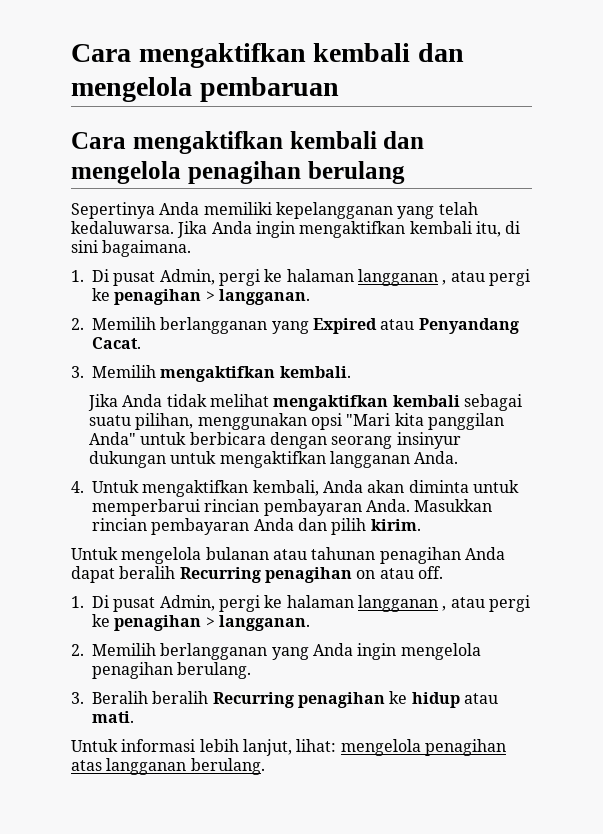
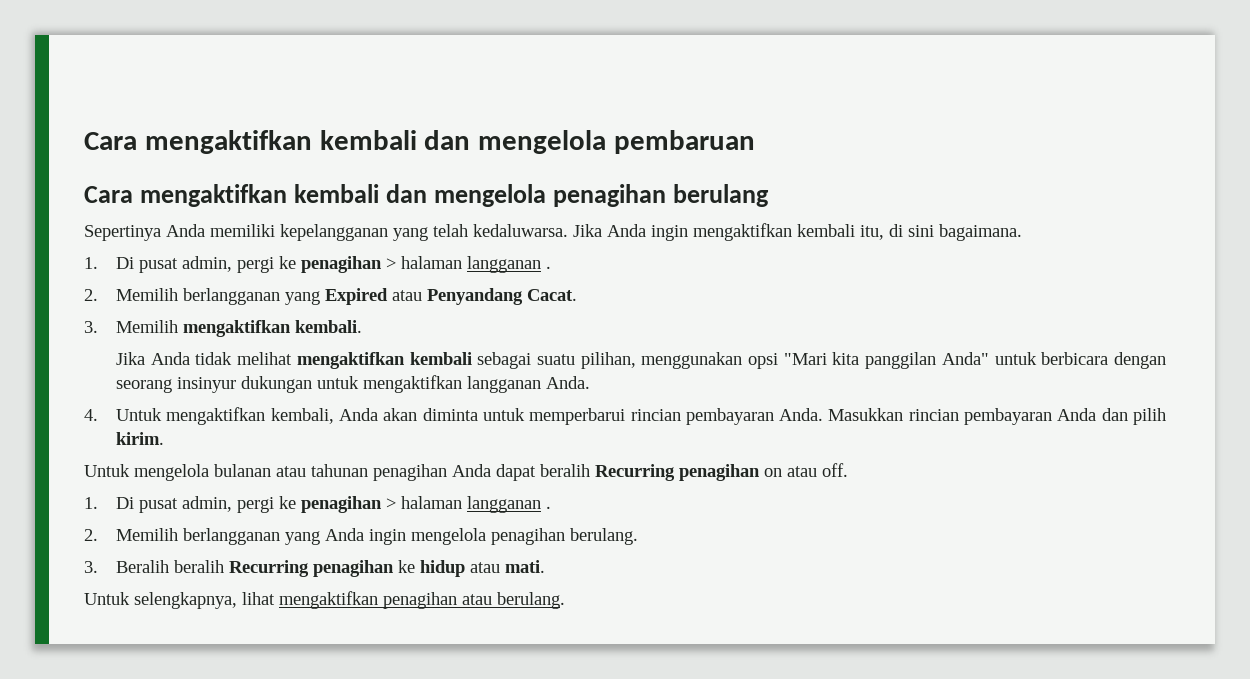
  Jika Anda ingin mengaktifkan kembali itu, di sini bagaimana.
- 1. Di pusat Admin, pergi ke halaman langganan , atau pergi ke penagihan > langganan.
+ 1. Di pusat admin, pergi ke penagihan > halaman langganan .
  Untuk mengelola bulanan atau tahunan penagihan Anda dapat beralih Recurring penagihan on atau off.
- 1. Di pusat Admin, pergi ke halaman langganan , atau pergi ke penagihan > langganan.
+ 1. Di pusat admin, pergi ke penagihan > halaman langganan .
- Untuk informasi lebih lanjut, lihat: mengelola penagihan atas langganan berulang.
+ Untuk selengkapnya, lihat mengaktifkan penagihan atau berulang.

